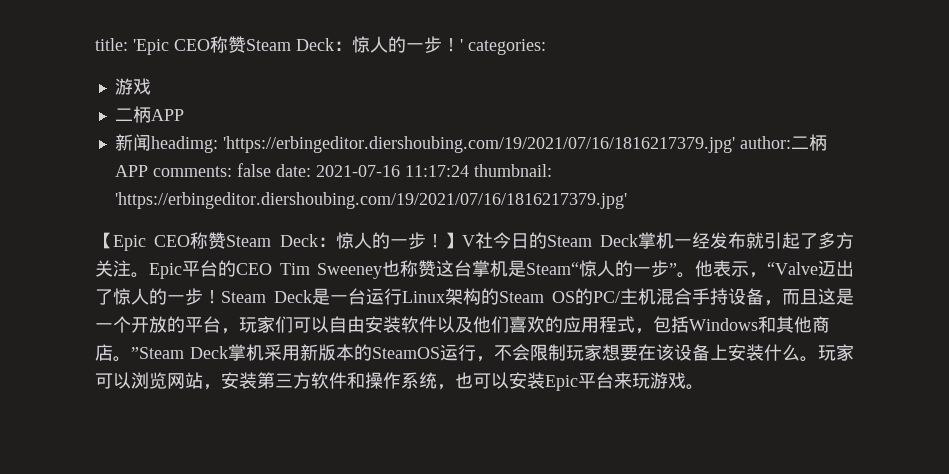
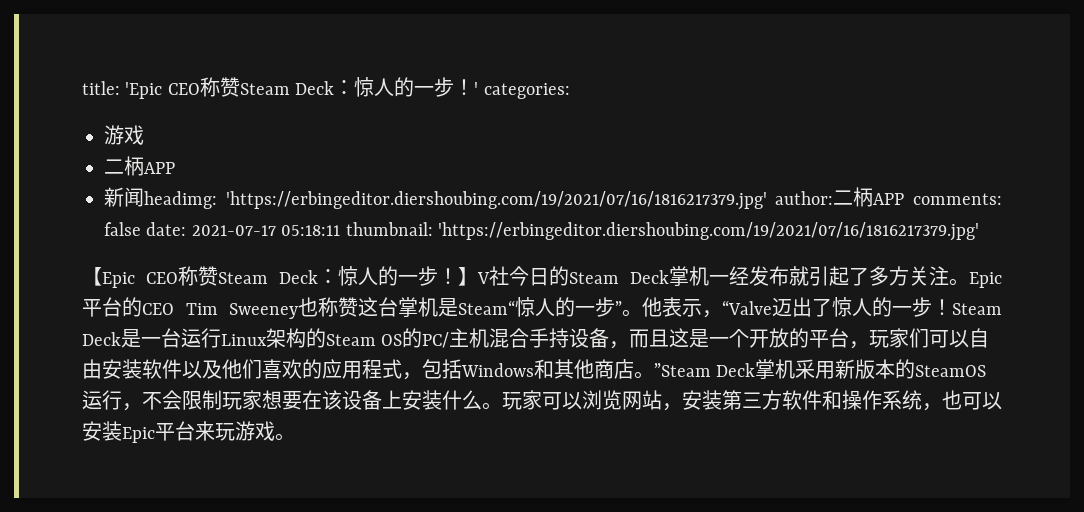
- 新闻headimg: 'https://erbingeditor.diershoubing.com/19/2021/07/16/1816217379.jpg' author:二柄APP comments: false date: 2021-07-16 11:17:24 thumbnail: 'https://erbingeditor.diershoubing.com/19/2021/07/16/1816217379.jpg'
+ 新闻headimg: 'https://erbingeditor.diershoubing.com/19/2021/07/16/1816217379.jpg' author:二柄APP comments: false date: 2021-07-17 05:18:11 thumbnail: 'https://erbingeditor.diershoubing.com/19/2021/07/16/1816217379.jpg'

